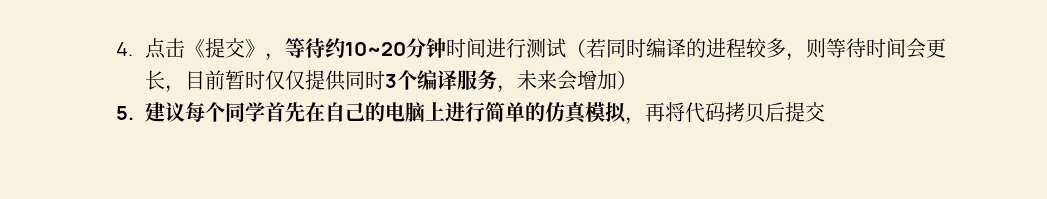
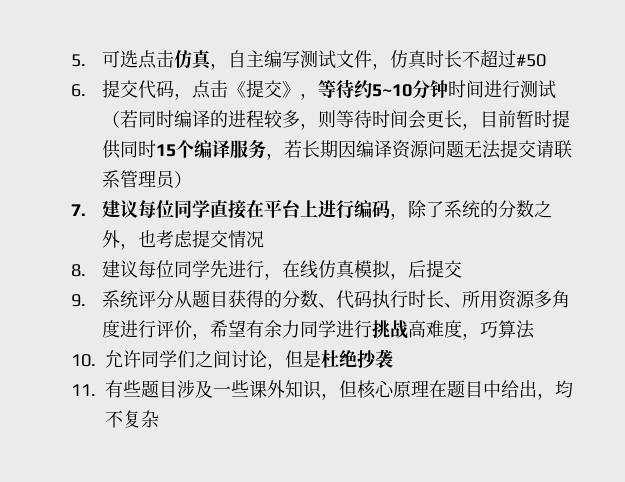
- 4.点击《提交》，等待约10~20分钟时间进行测试（若同时编译的进程较多，则等待时间会更长，目前暂时仅仅提供同时3个编译服务，未来会增加）
- 5.建议每个同学首先在自己的电脑上进行简单的仿真模拟，再将代码拷贝后提交
+ 5.可选点击仿真，自主编写测试文件，仿真时长不超过#50
+ 6.提交代码，点击《提交》，等待约5~10分钟时间进行测试（若同时编译的进程较多，则等待时间会更长，目前暂时提供同时15个编译服务，若长期因编译资源问题无法提交请联系管理员）
+ 7.建议每位同学直接在平台上进行编码，除了系统的分数之外，也考虑提交情况
+ 8.建议每位同学先进行，在线仿真模拟，后提交
+ 9.系统评分从题目获得的分数、代码执行时长、所用资源多角度进行评价，希望有余力同学进行挑战高难度，巧算法
+ 10.允许同学们之间讨论，但是杜绝抄袭
+ 11.有些题目涉及一些课外知识，但核心原理在题目中给出，均不复杂

